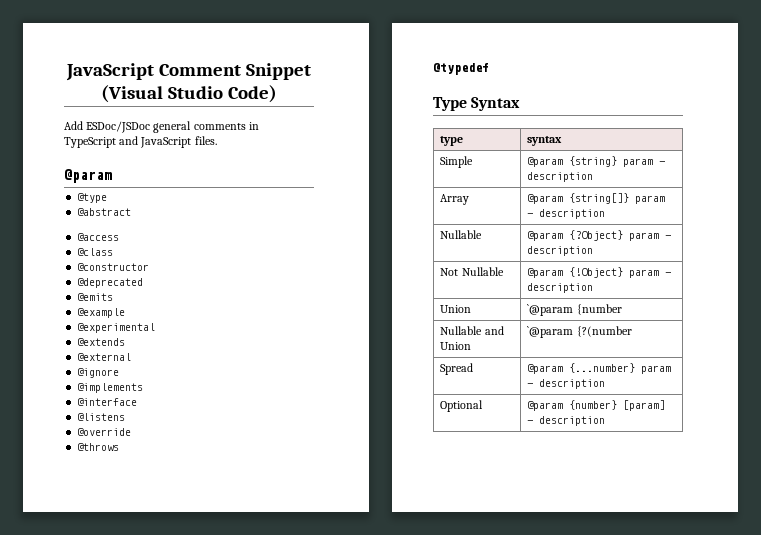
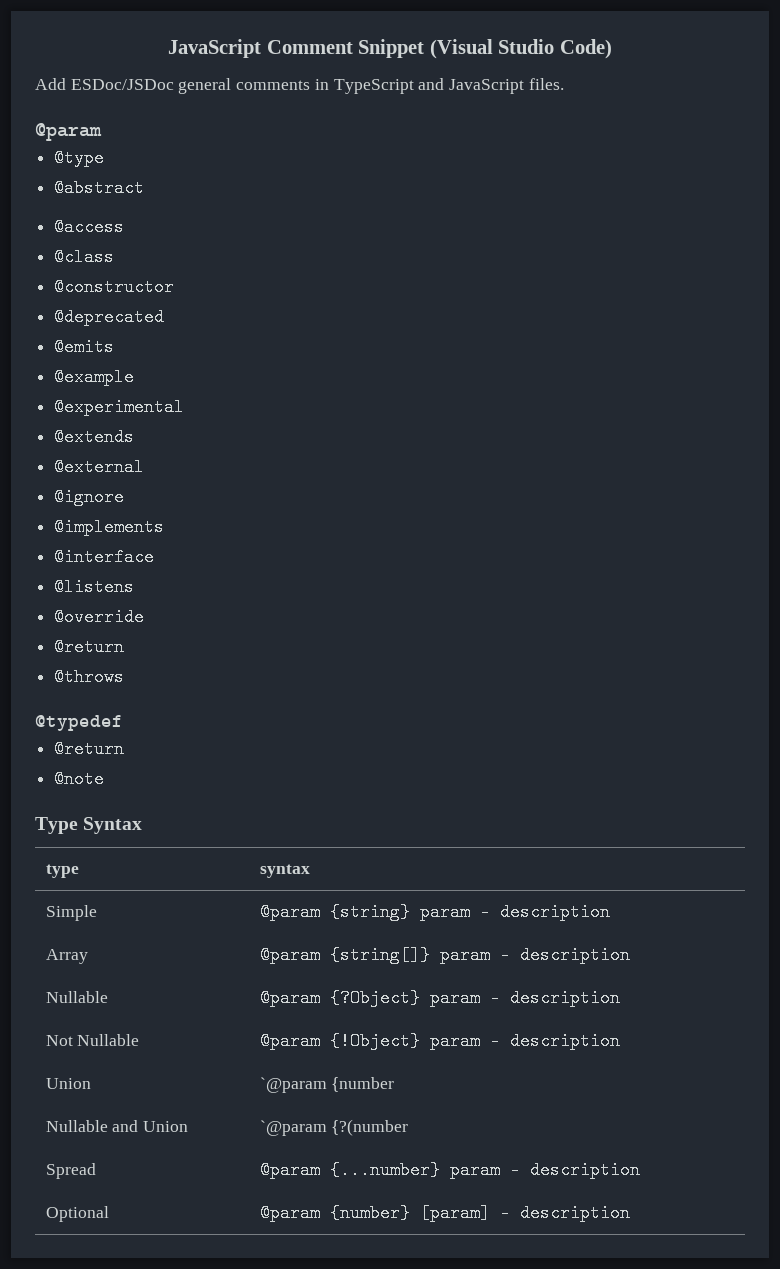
  @override
+ @return
  @typedef
+ @return
+ @note

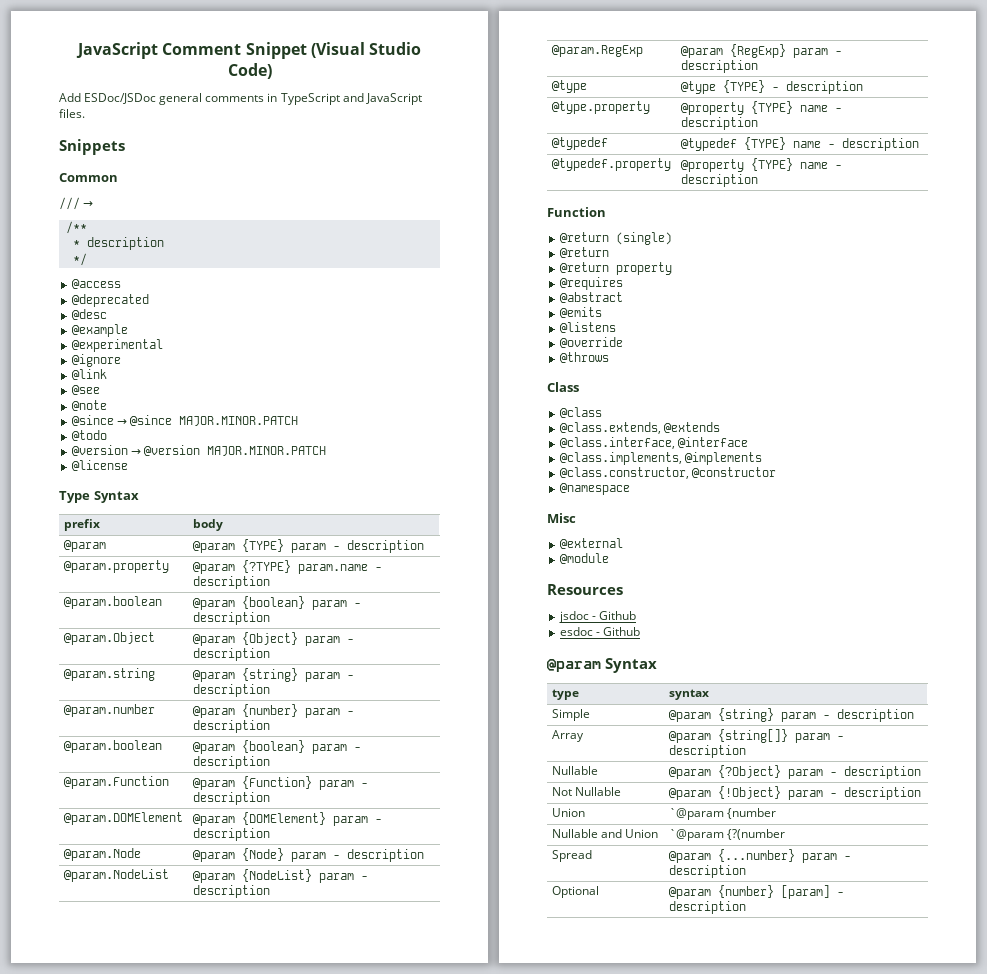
  Add ESDoc/JSDoc general comments in TypeScript and JavaScript files.
- @param
- @type
- @abstract
+ Snippets
+ Common
+ /// →
+ /**
+ * description
+ */
- @class
- @constructor
- @emits
+ @desc
- @extends
- @external
- @implements
- @interface
+ @link
+ @see
+ @note
+ @since → @since MAJOR.MINOR.PATCH
+ @todo
+ @version → @version MAJOR.MINOR.PATCH
+ @license
+ Type Syntax
+ prefix | body
+ @param | @param {TYPE} param - description
+ @param.property | @param {?TYPE} param.name - description
+ @param.boolean | @param {boolean} param - description
+ @param.Object | @param {Object} param - description
+ @param.string | @param {string} param - description
+ @param.number | @param {number} param - description
+ @param.boolean | @param {boolean} param - description
+ @param.Function | @param {Function} param - description
+ @param.DOMElement | @param {DOMElement} param - description
+ @param.Node | @param {Node} param - description
+ @param.NodeList | @param {NodeList} param - description
+ @param.RegExp | @param {RegExp} param - description
+ @type | @type {TYPE} - description
+ @type.property | @property {TYPE} name - description
+ @typedef | @typedef {TYPE} name - description
+ @typedef.property | @property {TYPE} name - description
+ Function
+ @return (single)
+ @return
+ @return property
+ @requires
+ @abstract
+ @emits
  @override
- @return
- @typedef
- @return
- @note
- Type Syntax
+ Class
+ @class
+ @class.extends, @extends
+ @class.interface, @interface
+ @class.implements, @implements
+ @class.constructor, @constructor
+ @namespace
+ Misc
+ @external
+ @module
+ Resources
+ jsdoc - Github
+ esdoc - Github
+ @param Syntax

